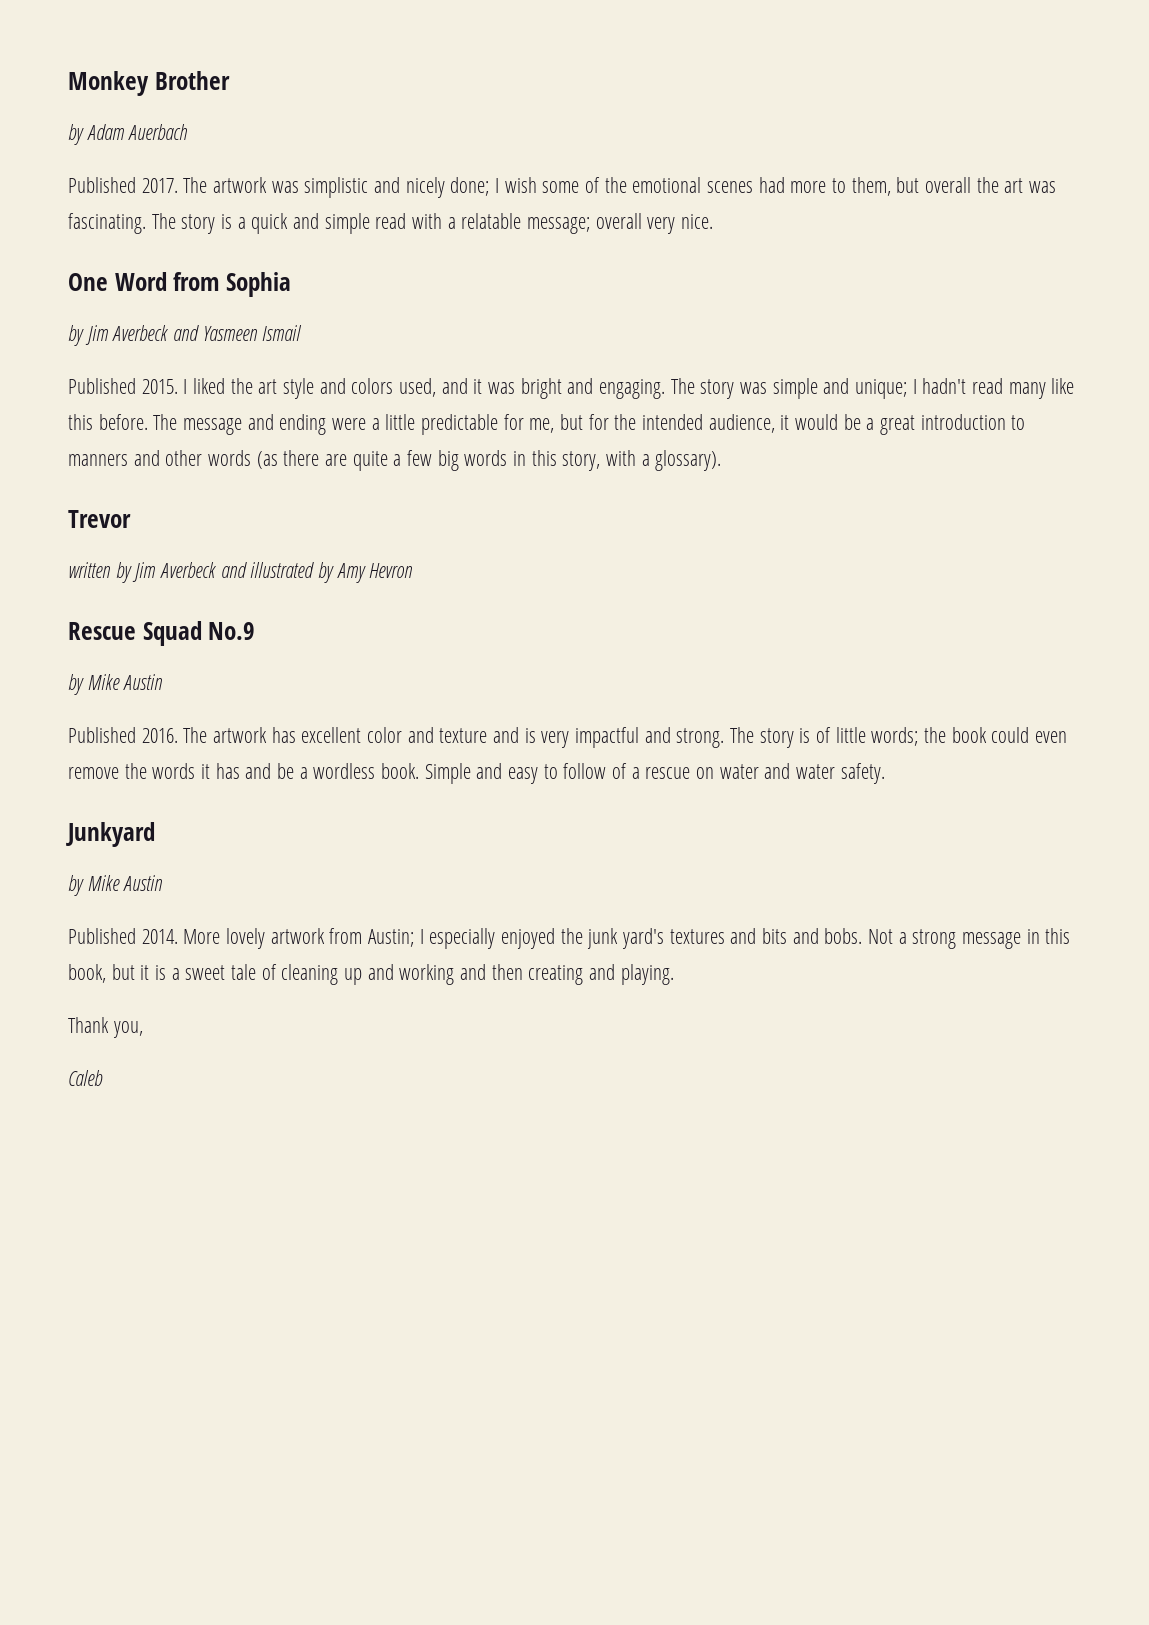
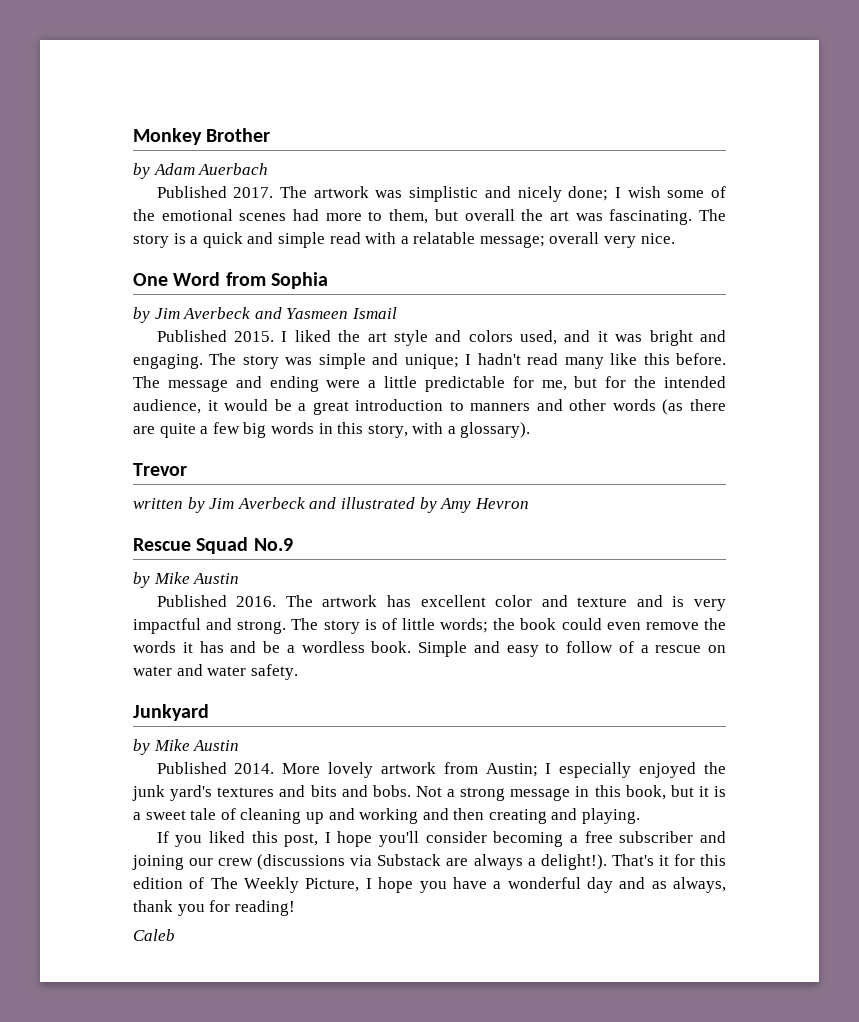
- Thank you,
+ If you liked this post, I hope you'll consider becoming a free subscriber and joining our crew (discussions via Substack are always a delight!). That's it for this edition of The Weekly Picture, I hope you have a wonderful day and as always, thank you for reading!

